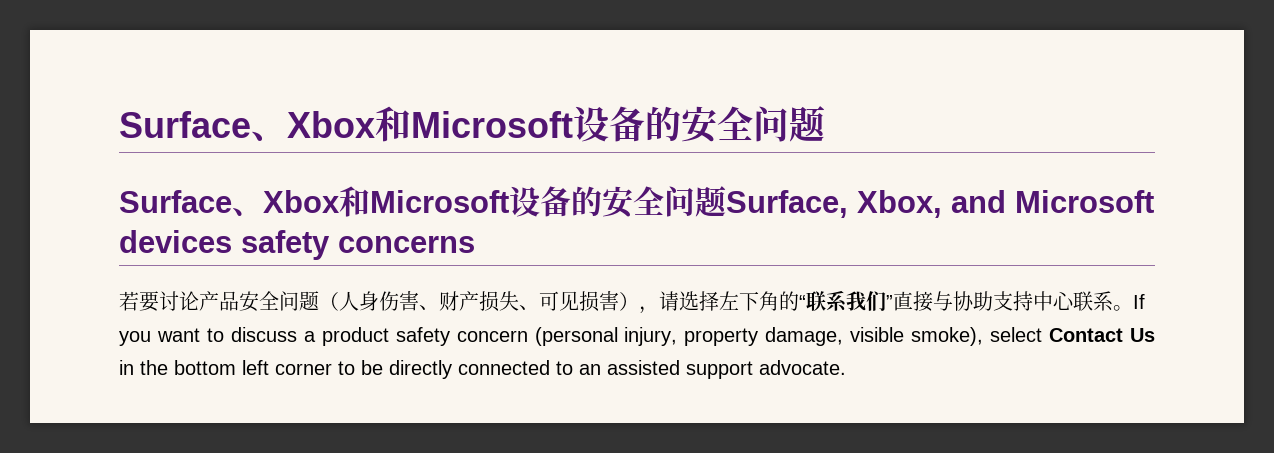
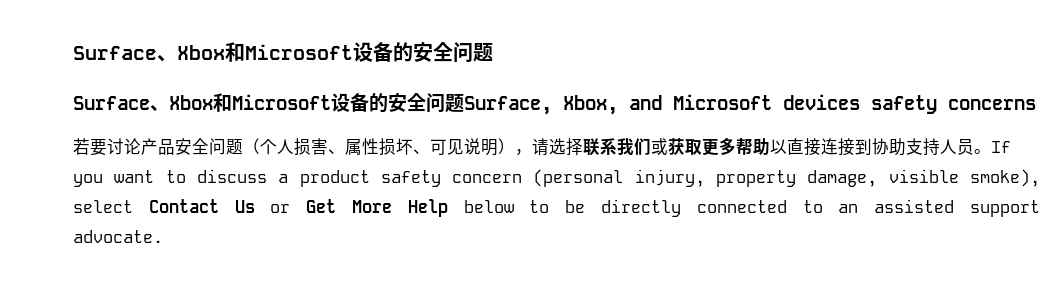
- 若要讨论产品安全问题（人身伤害、财产损失、可见损害），请选择左下角的“联系我们”直接与协助支持中心联系。
+ 若要讨论产品安全问题（个人损害、属性损坏、可见说明），请选择联系我们或获取更多帮助以直接连接到协助支持人员。
- If you want to discuss a product safety concern (personal injury, property damage, visible smoke), select Contact Us in the bottom left corner to be directly connected to an assisted support advocate.
+ If you want to discuss a product safety concern (personal injury, property damage, visible smoke), select Contact Us or Get More Help below to be directly connected to an assisted support advocate.

